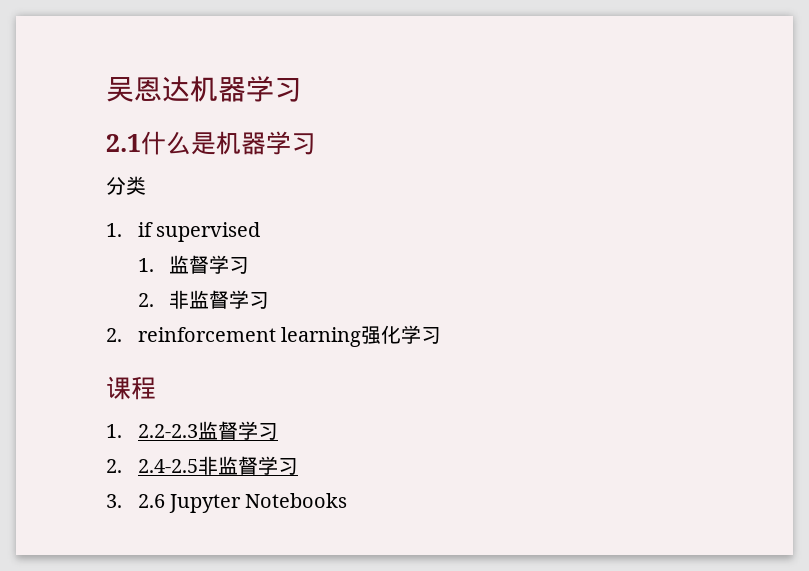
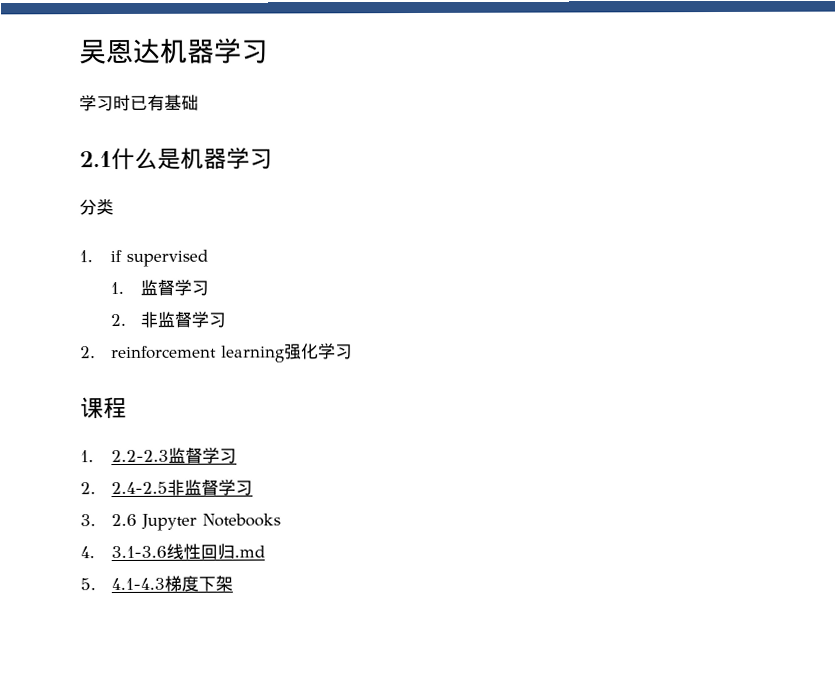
+ 学习时已有基础
+ 4. 3.1-3.6线性回归.md
+ 5. 4.1-4.3梯度下架

